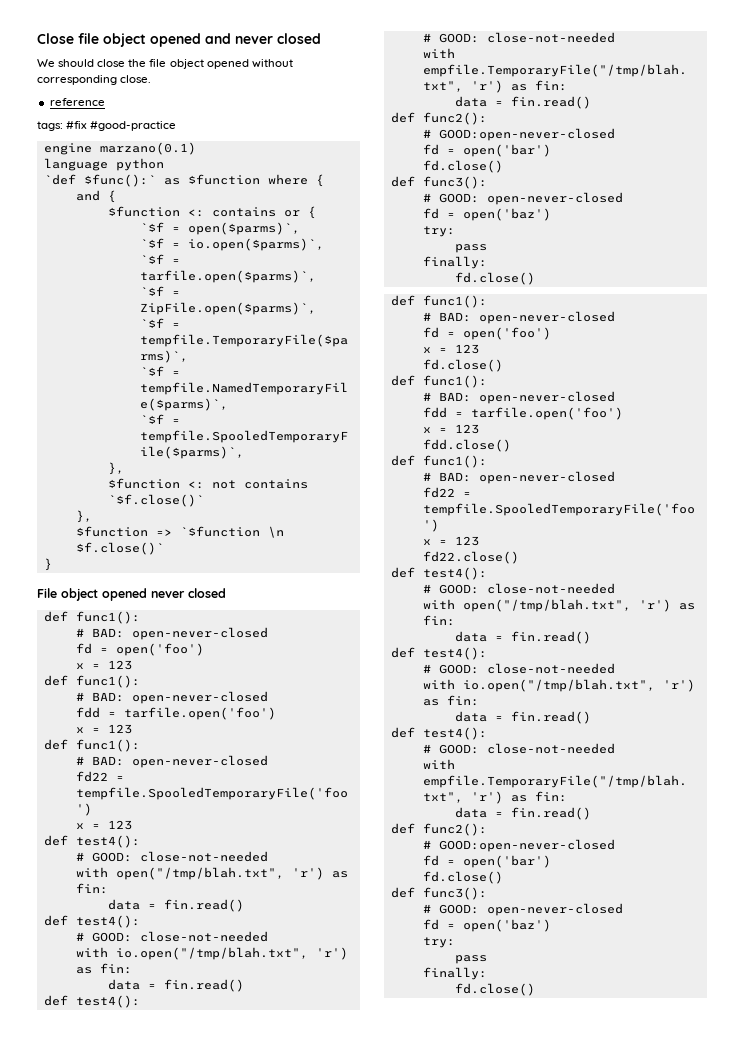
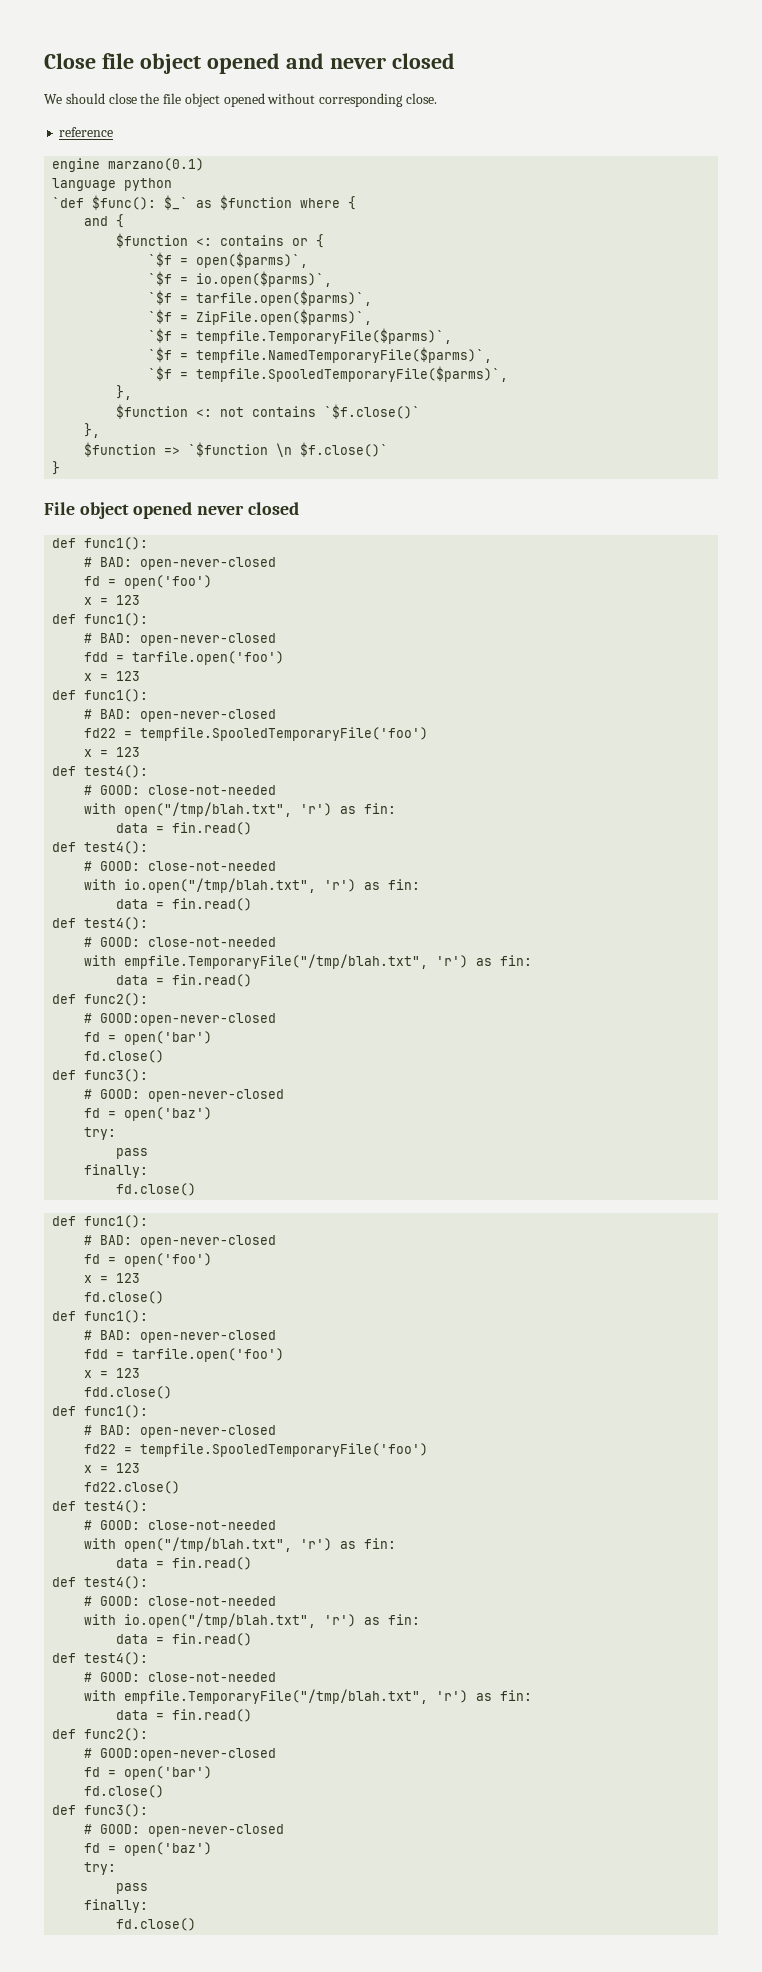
- tags: #fix #good-practice
- `def $func():` as $function where {
+ `def $func(): $_` as $function where {

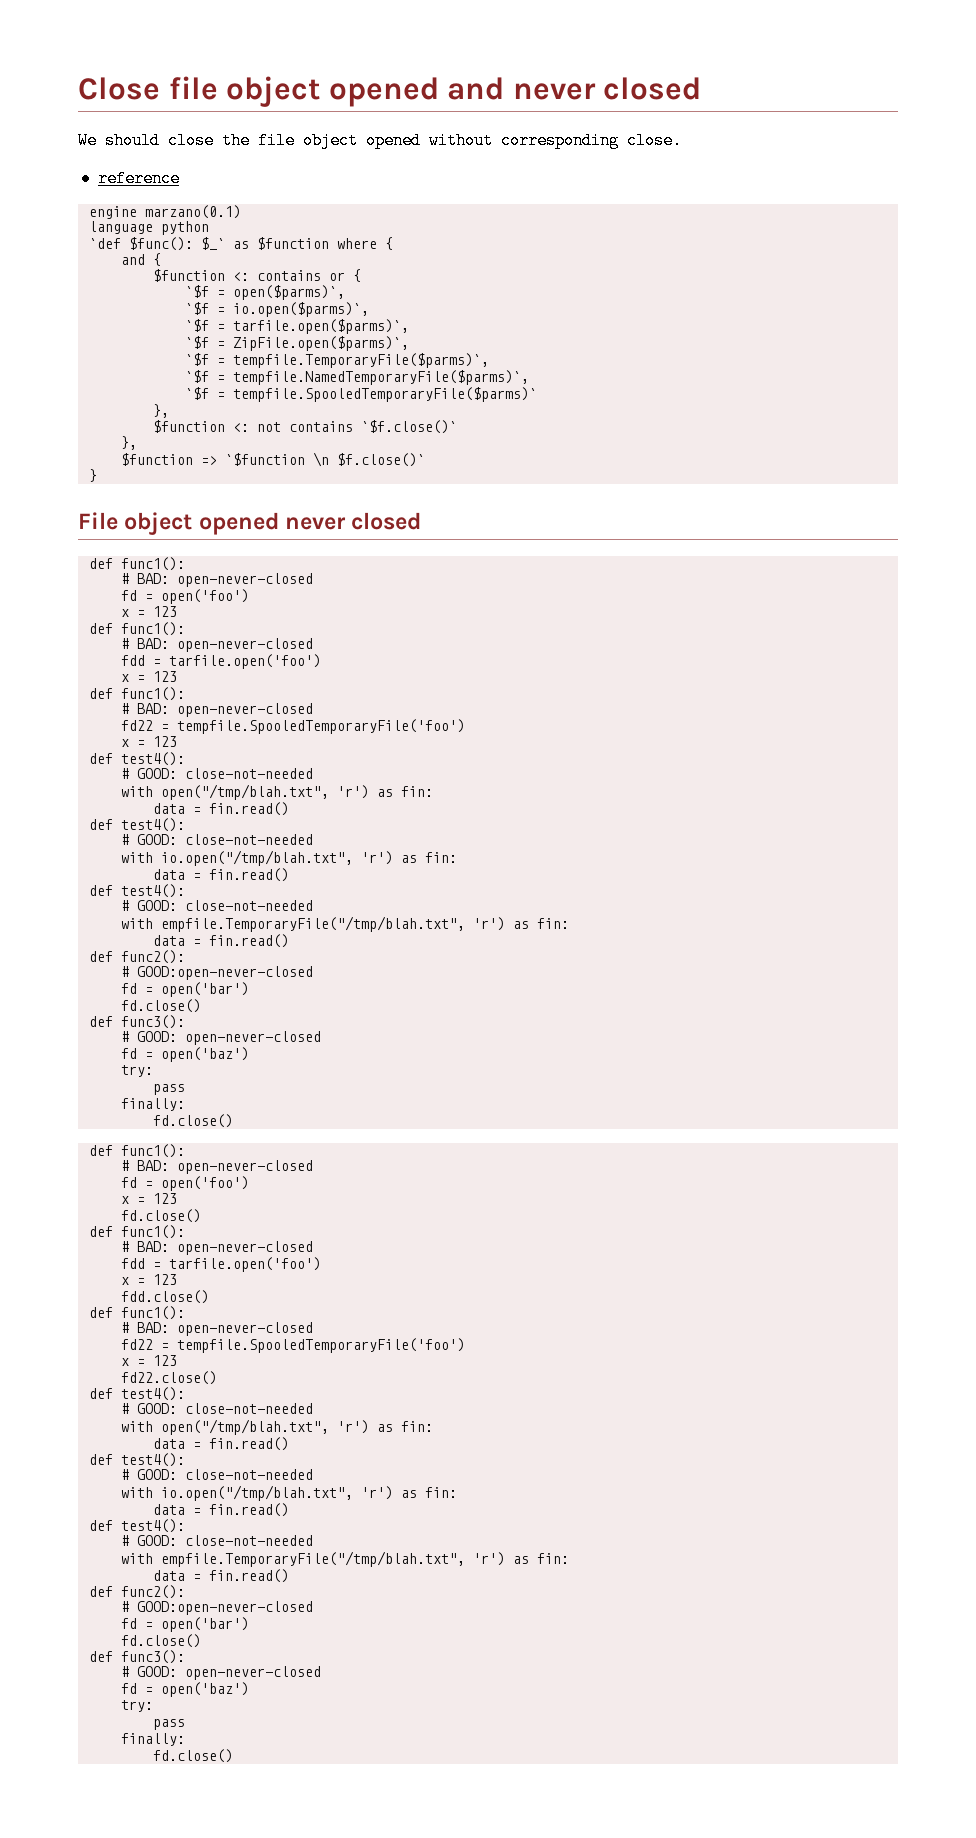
- `$f = tempfile.SpooledTemporaryFile($parms)`,
+ `$f = tempfile.SpooledTemporaryFile($parms)`

